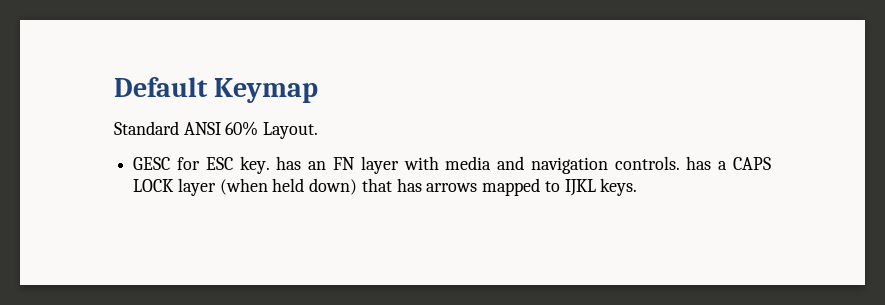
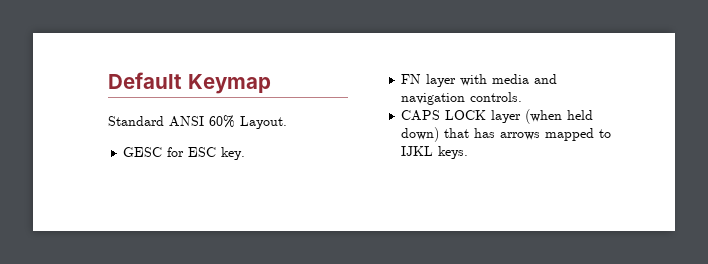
- GESC for ESC key. has an FN layer with media and navigation controls. has a CAPS LOCK layer (when held down) that has arrows mapped to IJKL keys.
+ GESC for ESC key.
+ FN layer with media and navigation controls.
+ CAPS LOCK layer (when held down) that has arrows mapped to IJKL keys.

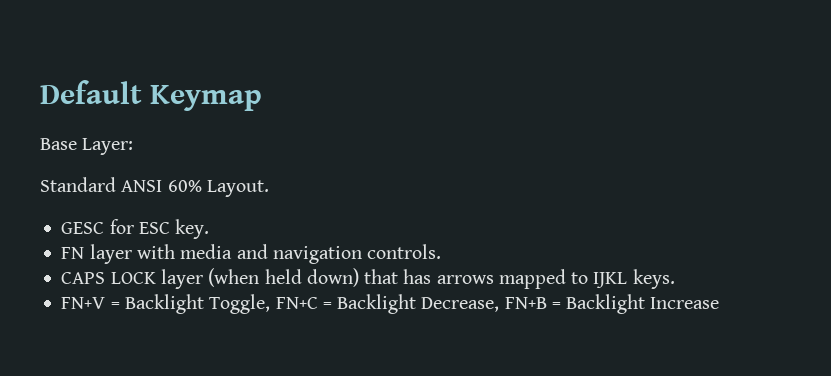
+ Base Layer:
+ FN+V = Backlight Toggle, FN+C = Backlight Decrease, FN+B = Backlight Increase

